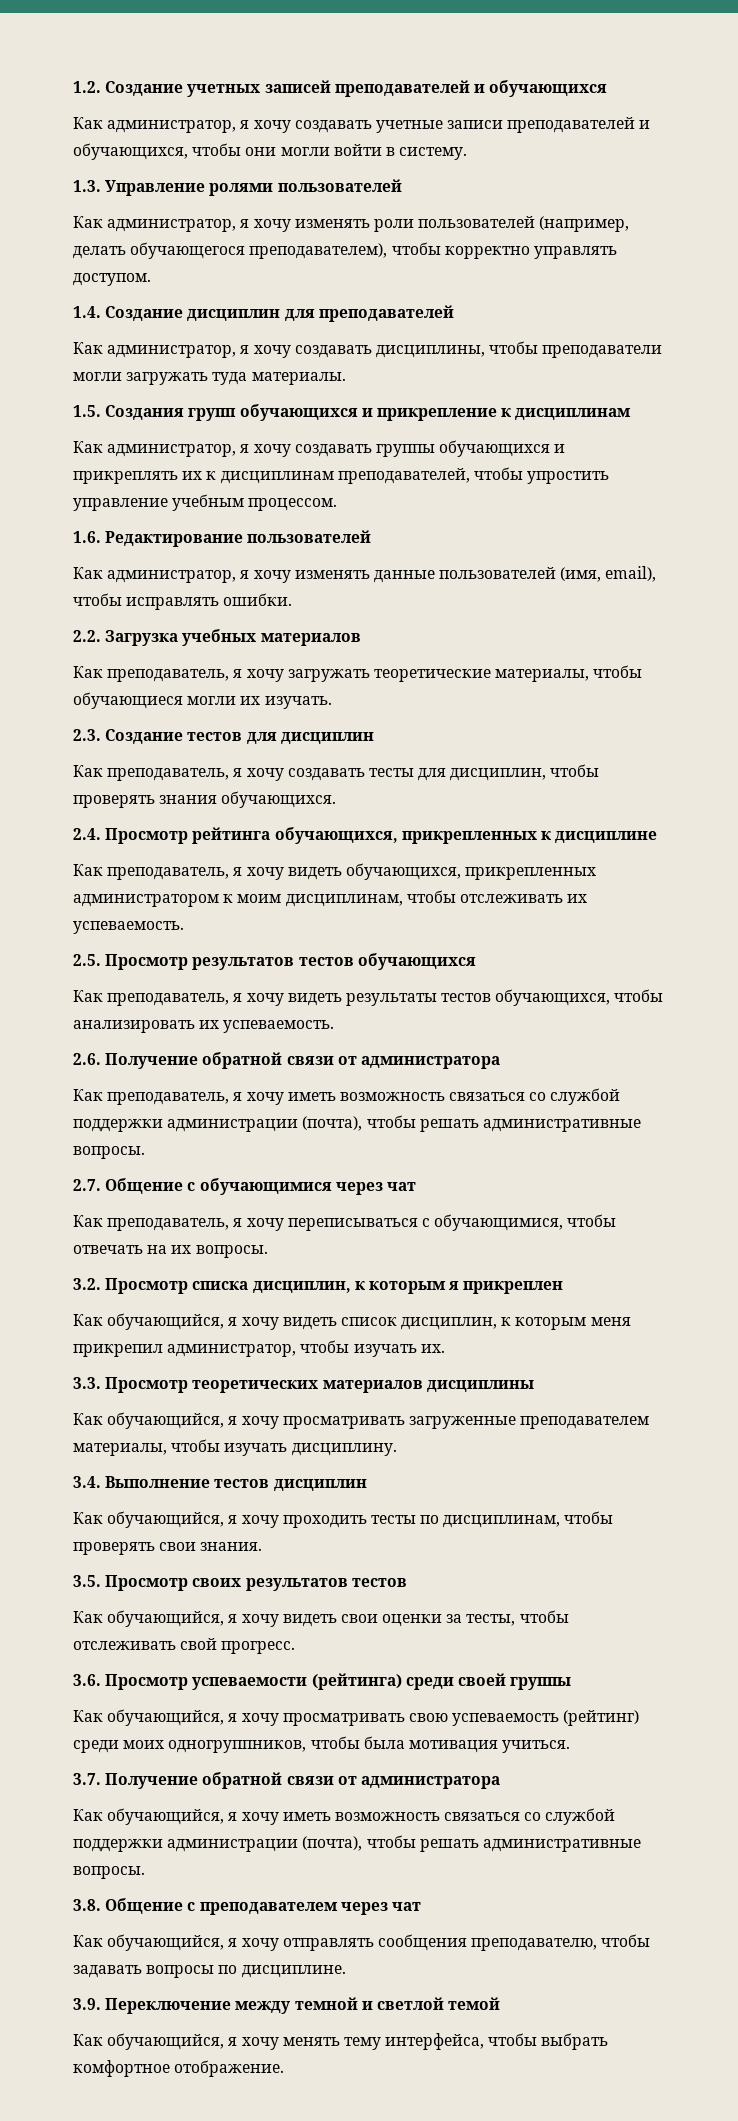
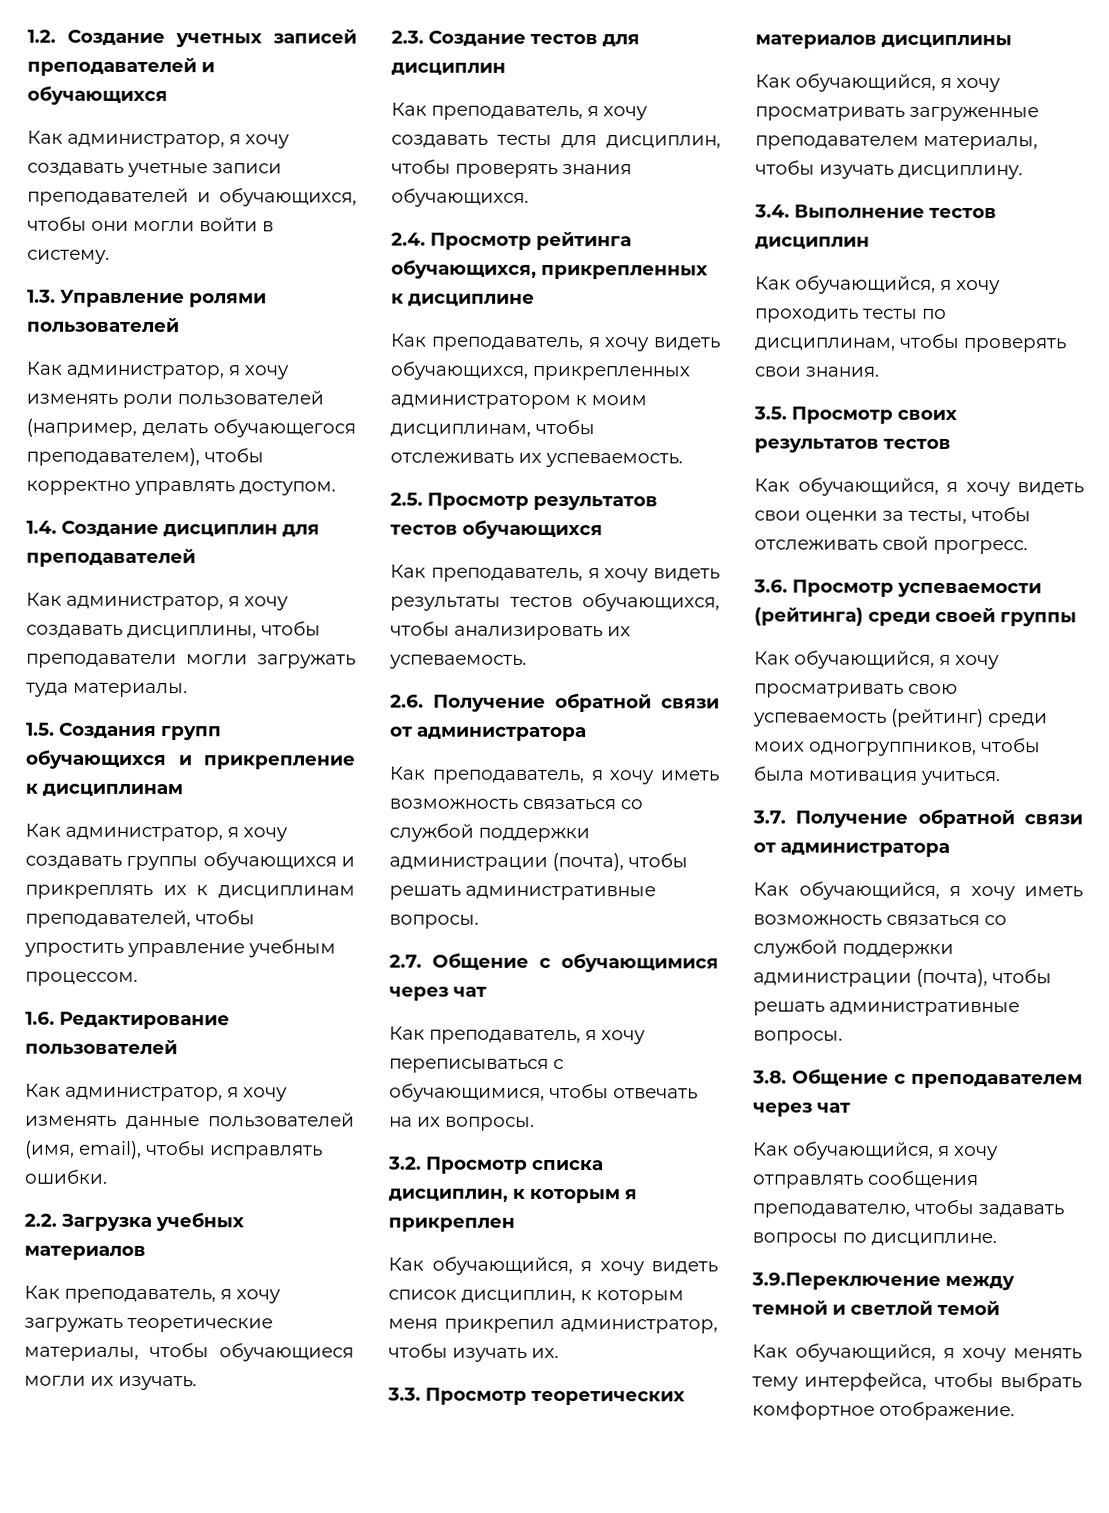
- 3.9. Переключение между темной и светлой темой
+ 3.9.Переключение между темной и светлой темой

